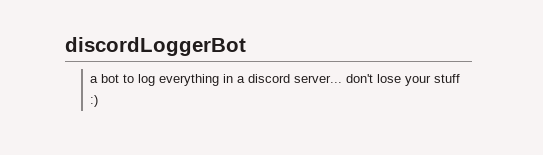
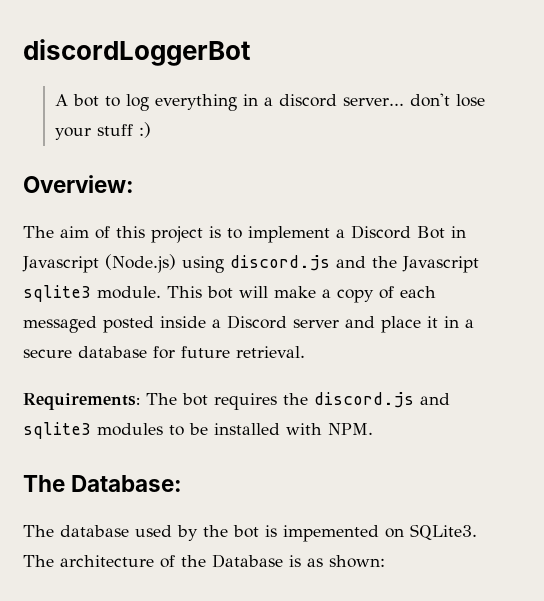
- a bot to log everything in a discord server... don't lose your stuff :)
+ A bot to log everything in a discord server... don't lose your stuff :)
+ Overview:
+ The aim of this project is to implement a Discord Bot in Javascript (Node.js) using discord.js and the Javascript sqlite3 module. This bot will make a copy of each messaged posted inside a Discord server and place it in a secure database for future retrieval.
+ Requirements: The bot requires the discord.js and sqlite3 modules to be installed with NPM.
+ The Database:
+ The database used by the bot is impemented on SQLite3. The architecture of the Database is as shown:

